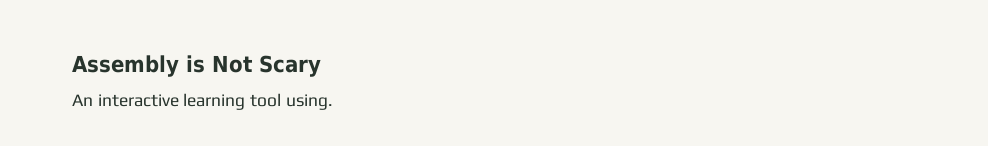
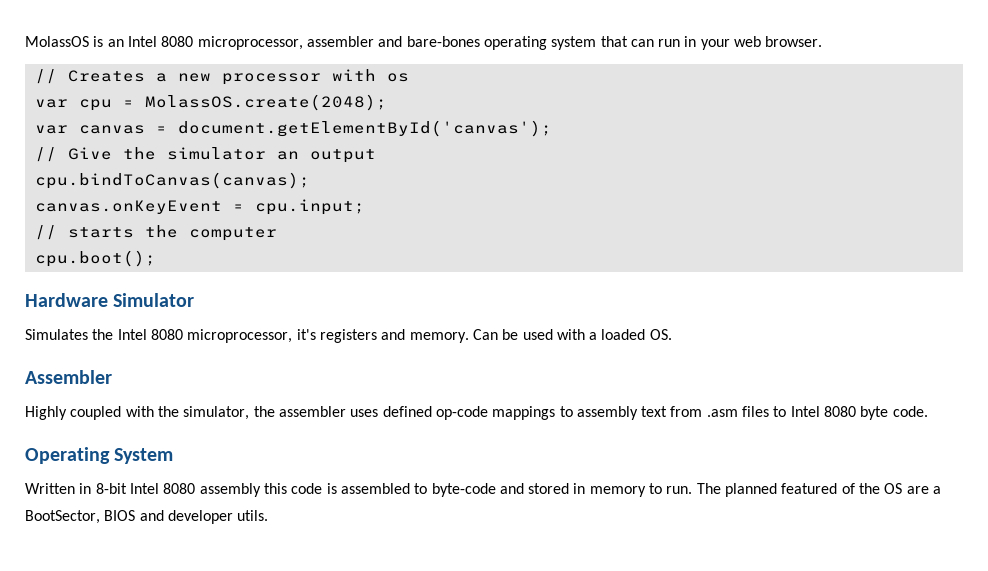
- Assembly is Not Scary
- An interactive learning tool using.
+ MolassOS is an Intel 8080 microprocessor, assembler and bare-bones operating system that can run in your web browser.
+ // Creates a new processor with os
+ var cpu = MolassOS.create(2048);
+ var canvas = document.getElementById('canvas');
+ // Give the simulator an output
+ cpu.bindToCanvas(canvas);
+ canvas.onKeyEvent = cpu.input;
+ // starts the computer
+ cpu.boot();
+ Hardware Simulator
+ Simulates the Intel 8080 microprocessor, it's registers and memory. Can be used with a loaded OS.
+ Assembler
+ Highly coupled with the simulator, the assembler uses defined op-code mappings to assembly text from .asm files to Intel 8080 byte code.
+ Operating System
+ Written in 8-bit Intel 8080 assembly this code is assembled to byte-code and stored in memory to run. The planned featured of the OS are a BootSector, BIOS and developer utils.

